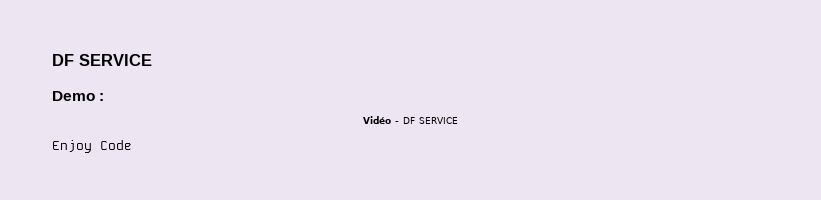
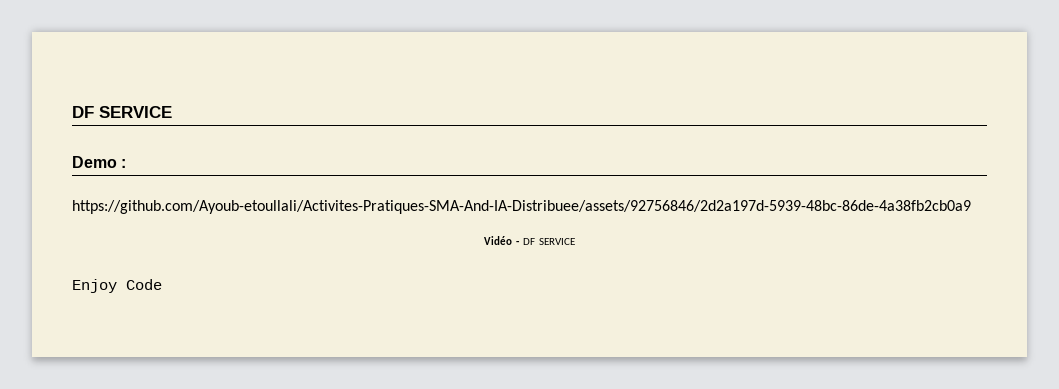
+ https://github.com/Ayoub-etoullali/Activites-Pratiques-SMA-And-IA-Distribuee/assets/92756846/2d2a197d-5939-48bc-86de-4a38fb2cb0a9

